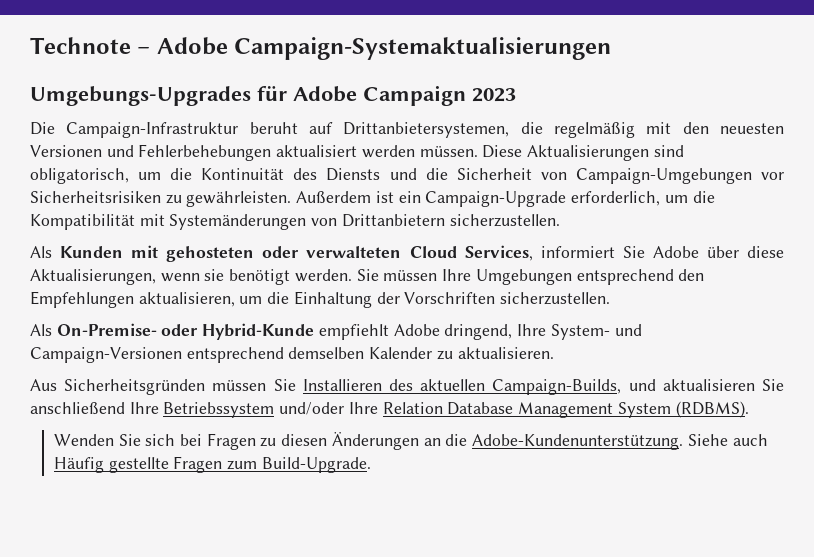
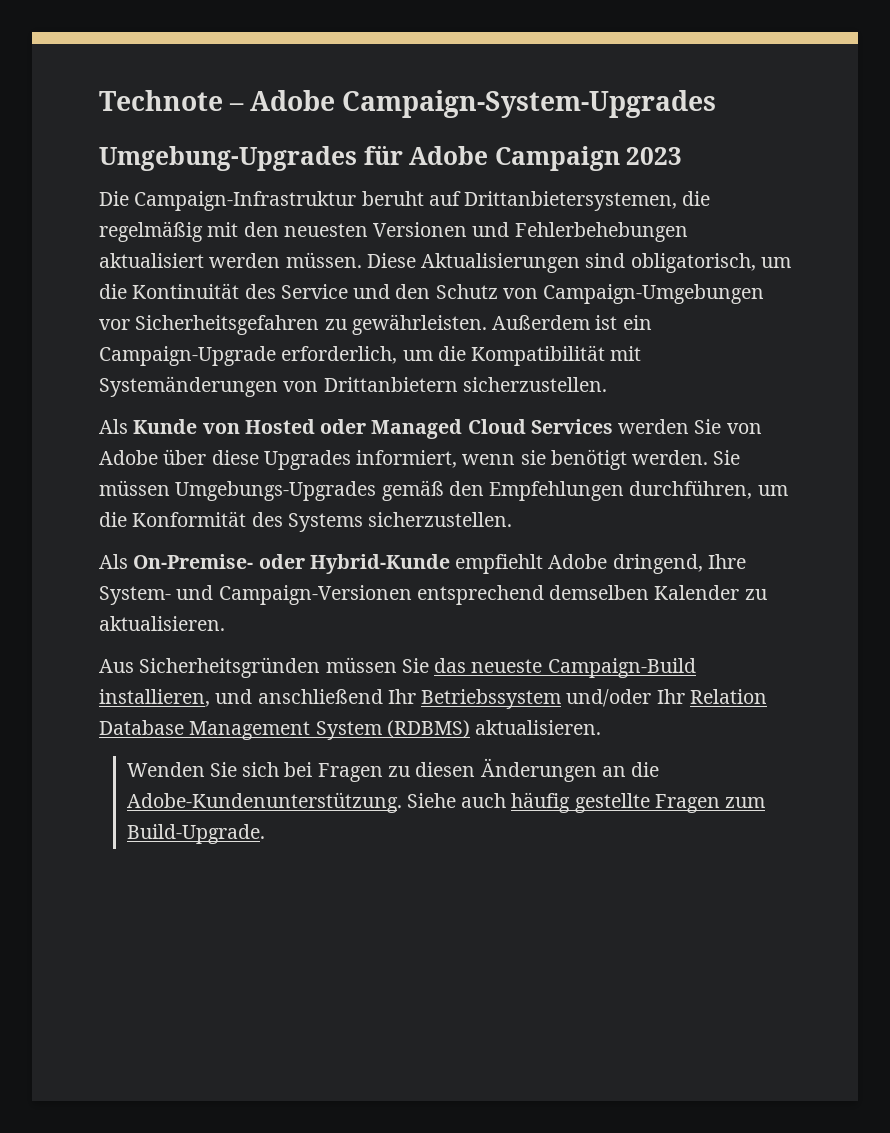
- Technote – Adobe Campaign-Systemaktualisierungen
- Umgebungs-Upgrades für Adobe Campaign 2023
+ Technote – Adobe Campaign-System-Upgrades
+ Umgebung-Upgrades für Adobe Campaign 2023
- Diese Aktualisierungen sind obligatorisch, um die Kontinuität des Diensts und die Sicherheit von Campaign-Umgebungen vor Sicherheitsrisiken zu gewährleisten.
+ Diese Aktualisierungen sind obligatorisch, um die Kontinuität des Service und den Schutz von Campaign-Umgebungen vor Sicherheitsgefahren zu gewährleisten.
- Als Kunden mit gehosteten oder verwalteten Cloud Services, informiert Sie Adobe über diese Aktualisierungen, wenn sie benötigt werden.
+ Als Kunde von Hosted oder Managed Cloud Services werden Sie von Adobe über diese Upgrades informiert, wenn sie benötigt werden.
- Sie müssen Ihre Umgebungen entsprechend den Empfehlungen aktualisieren, um die Einhaltung der Vorschriften sicherzustellen.
+ Sie müssen Umgebungs-Upgrades gemäß den Empfehlungen durchführen, um die Konformität des Systems sicherzustellen.
- Aus Sicherheitsgründen müssen Sie Installieren des aktuellen Campaign-Builds, und aktualisieren Sie anschließend Ihre Betriebssystem und/oder Ihre Relation Database Management System (RDBMS).
+ Aus Sicherheitsgründen müssen Sie das neueste Campaign-Build installieren, und anschließend Ihr Betriebssystem und/oder Ihr Relation Database Management System (RDBMS) aktualisieren.
- Siehe auch Häufig gestellte Fragen zum Build-Upgrade.
+ Siehe auch häufig gestellte Fragen zum Build-Upgrade.

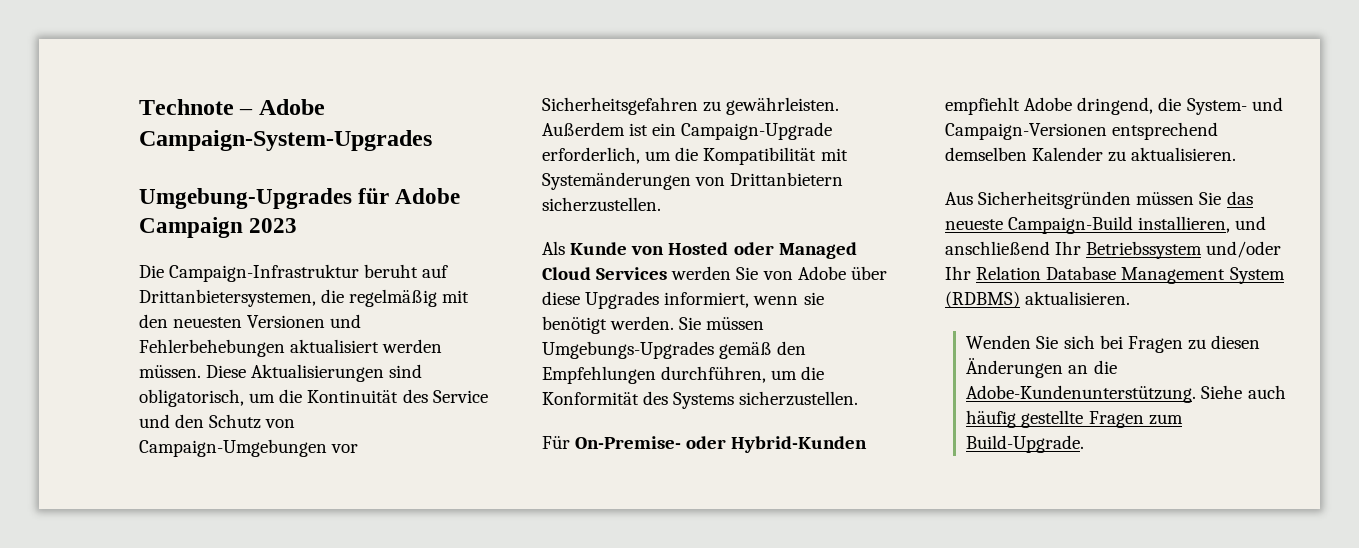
- Als On-Premise- oder Hybrid-Kunde empfiehlt Adobe dringend, Ihre System- und Campaign-Versionen entsprechend demselben Kalender zu aktualisieren.
+ Für On-Premise- oder Hybrid-Kunden empfiehlt Adobe dringend, die System- und Campaign-Versionen entsprechend demselben Kalender zu aktualisieren.

